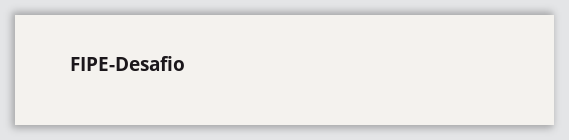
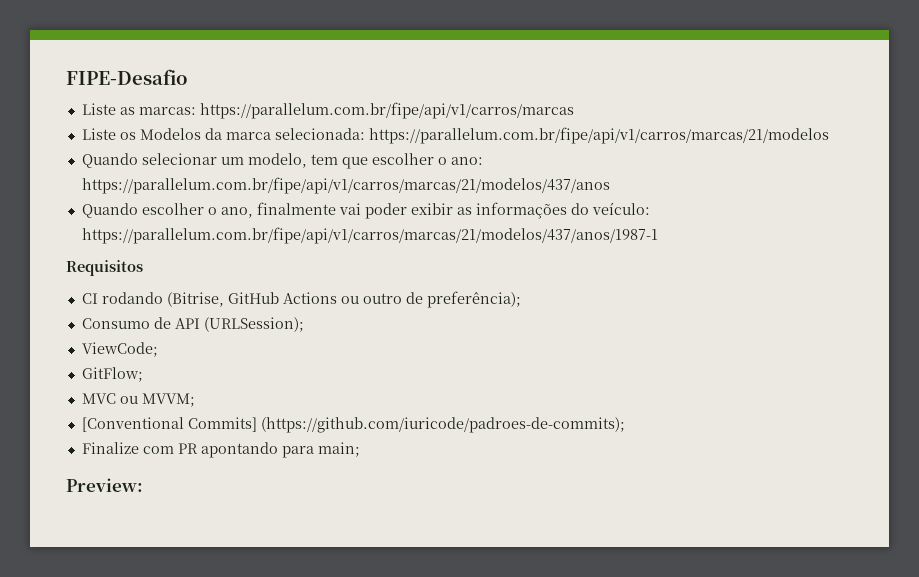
+ Liste as marcas: https://parallelum.com.br/fipe/api/v1/carros/marcas
+ Liste os Modelos da marca selecionada: https://parallelum.com.br/fipe/api/v1/carros/marcas/21/modelos
+ Quando selecionar um modelo, tem que escolher o ano: https://parallelum.com.br/fipe/api/v1/carros/marcas/21/modelos/437/anos
+ Quando escolher o ano, finalmente vai poder exibir as informações do veículo: https://parallelum.com.br/fipe/api/v1/carros/marcas/21/modelos/437/anos/1987-1
+ Requisitos
+ CI rodando (Bitrise, GitHub Actions ou outro de preferência);
+ Consumo de API (URLSession);
+ ViewCode;
+ GitFlow;
+ MVC ou MVVM;
+ [Conventional Commits] (https://github.com/iuricode/padroes-de-commits);
+ Finalize com PR apontando para main;
+ Preview:

